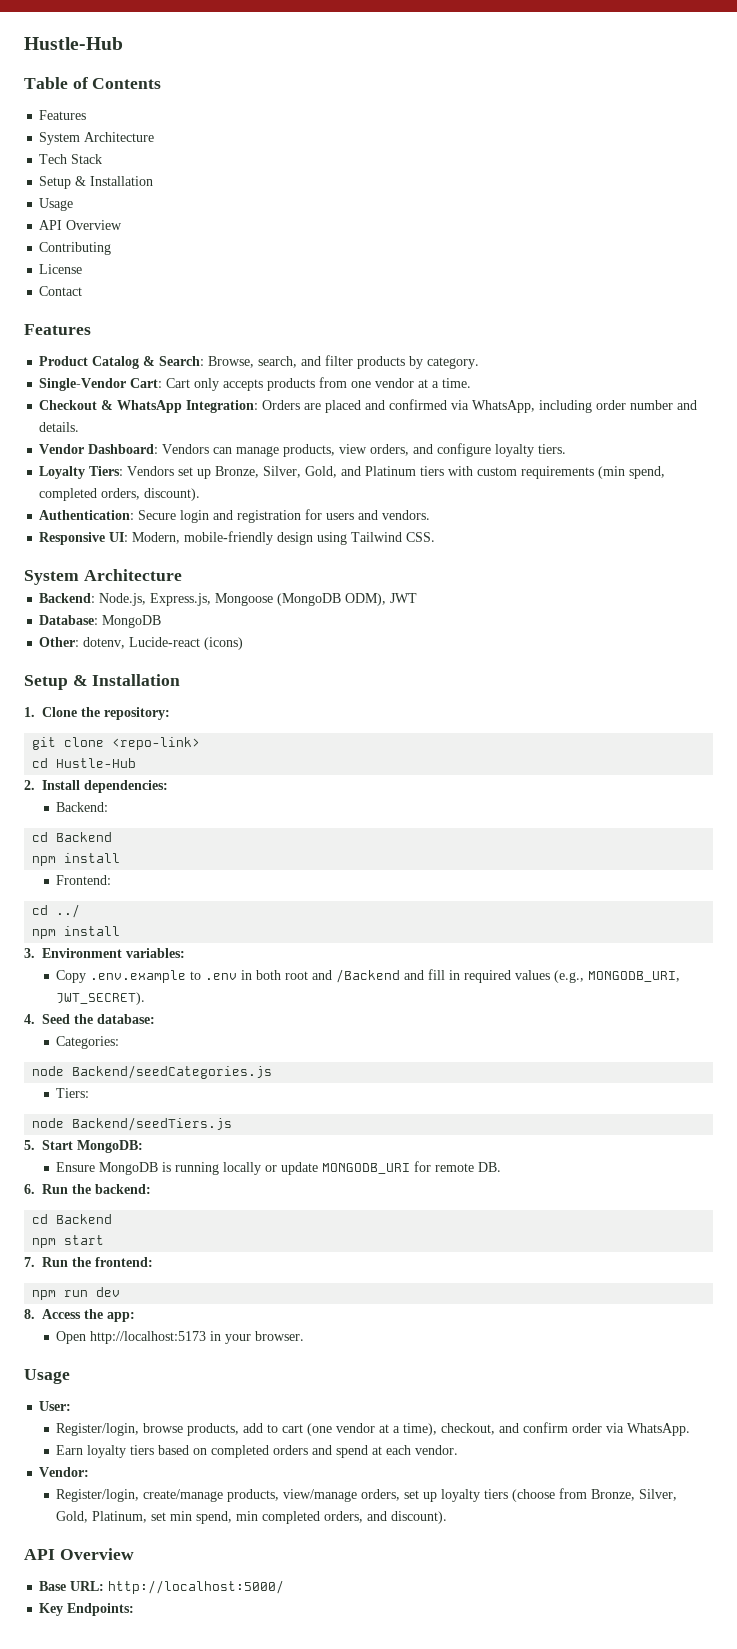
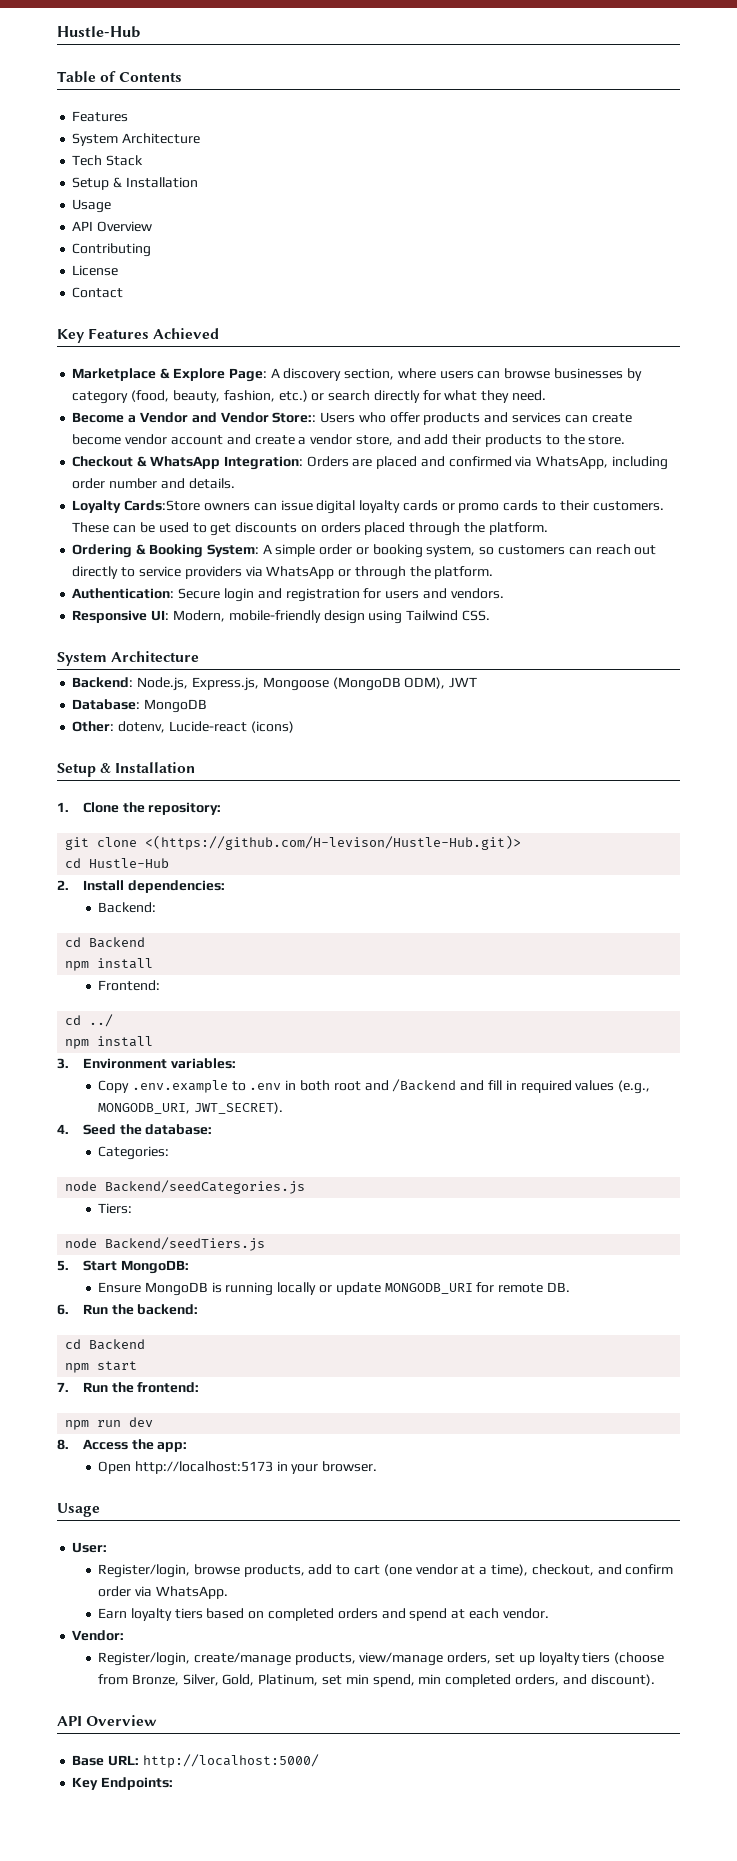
  Contact
- Features
- Product Catalog & Search: Browse, search, and filter products by category.
- Single-Vendor Cart: Cart only accepts products from one vendor at a time.
+ Key Features Achieved
+ Marketplace & Explore Page: A discovery section, where users can browse businesses by category (food, beauty, fashion, etc.) or search directly for what they need.
+ Become a Vendor and Vendor Store:: Users who offer products and services can create become vendor account and create a vendor store, and add their products to the store.
- Vendor Dashboard: Vendors can manage products, view orders, and configure loyalty tiers.
- Loyalty Tiers: Vendors set up Bronze, Silver, Gold, and Platinum tiers with custom requirements (min spend, completed orders, discount).
+ Loyalty Cards:Store owners can issue digital loyalty cards or promo cards to their customers. These can be used to get discounts on orders placed through the platform.
+ Ordering & Booking System: A simple order or booking system, so customers can reach out directly to service providers via WhatsApp or through the platform.
- git clone <repo-link>
+ git clone <(https://github.com/H-levison/Hustle-Hub.git)>

